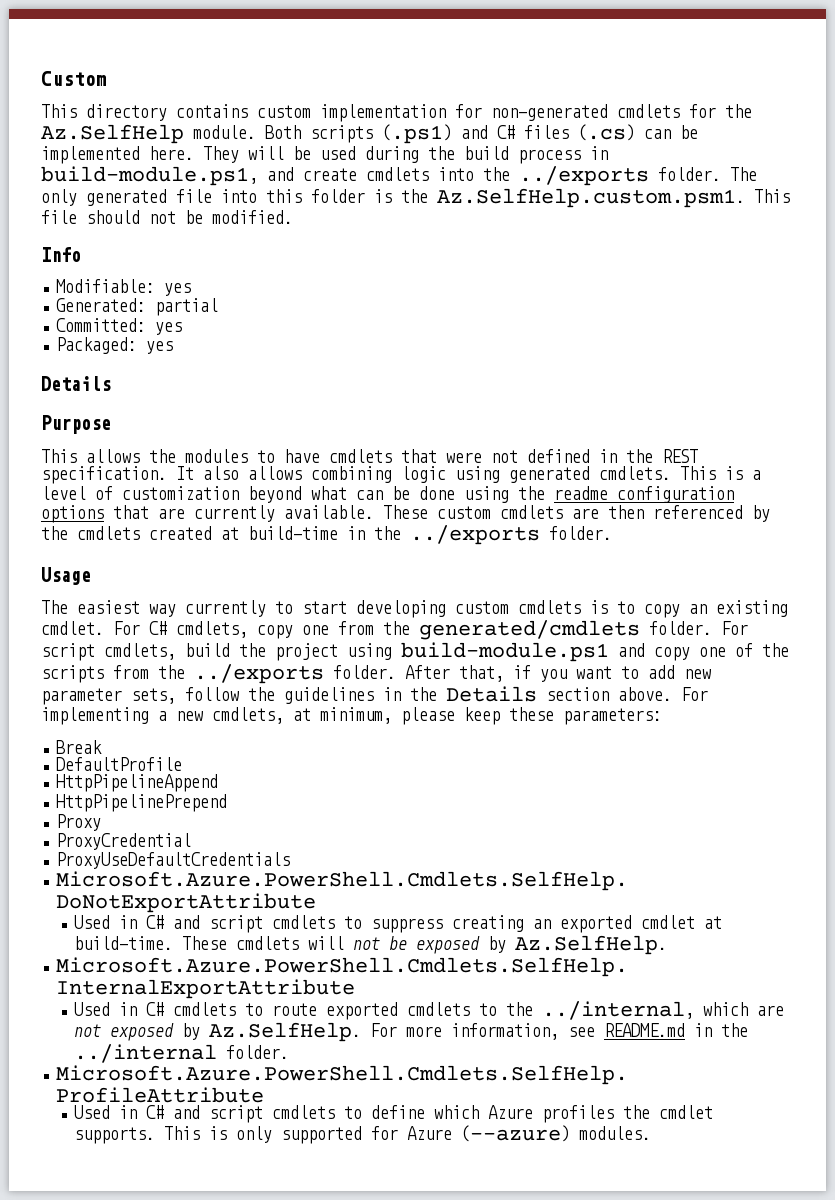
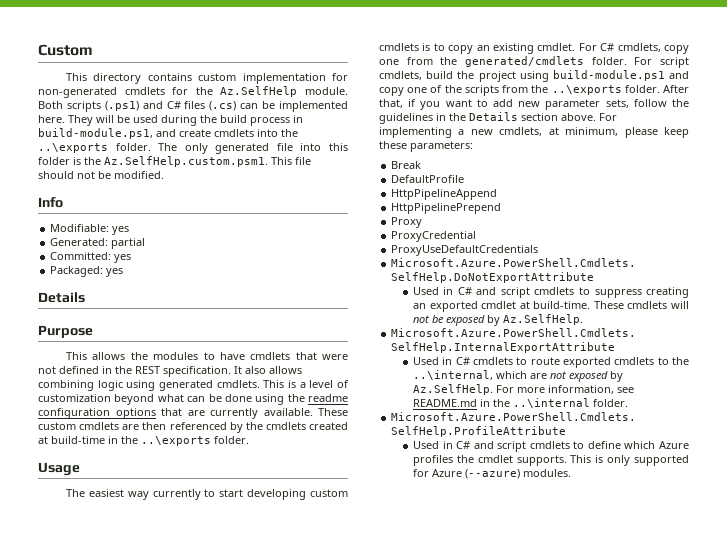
- They will be used during the build process in build-module.ps1, and create cmdlets into the ../exports folder.
+ They will be used during the build process in build-module.ps1, and create cmdlets into the ..\exports folder.
- These custom cmdlets are then referenced by the cmdlets created at build-time in the ../exports folder.
+ These custom cmdlets are then referenced by the cmdlets created at build-time in the ..\exports folder.
- For script cmdlets, build the project using build-module.ps1 and copy one of the scripts from the ../exports folder.
+ For script cmdlets, build the project using build-module.ps1 and copy one of the scripts from the ..\exports folder.
- Used in C# cmdlets to route exported cmdlets to the ../internal, which are not exposed by Az.SelfHelp. For more information, see README.md in the ../internal folder.
+ Used in C# cmdlets to route exported cmdlets to the ..\internal, which are not exposed by Az.SelfHelp. For more information, see README.md in the ..\internal folder.

